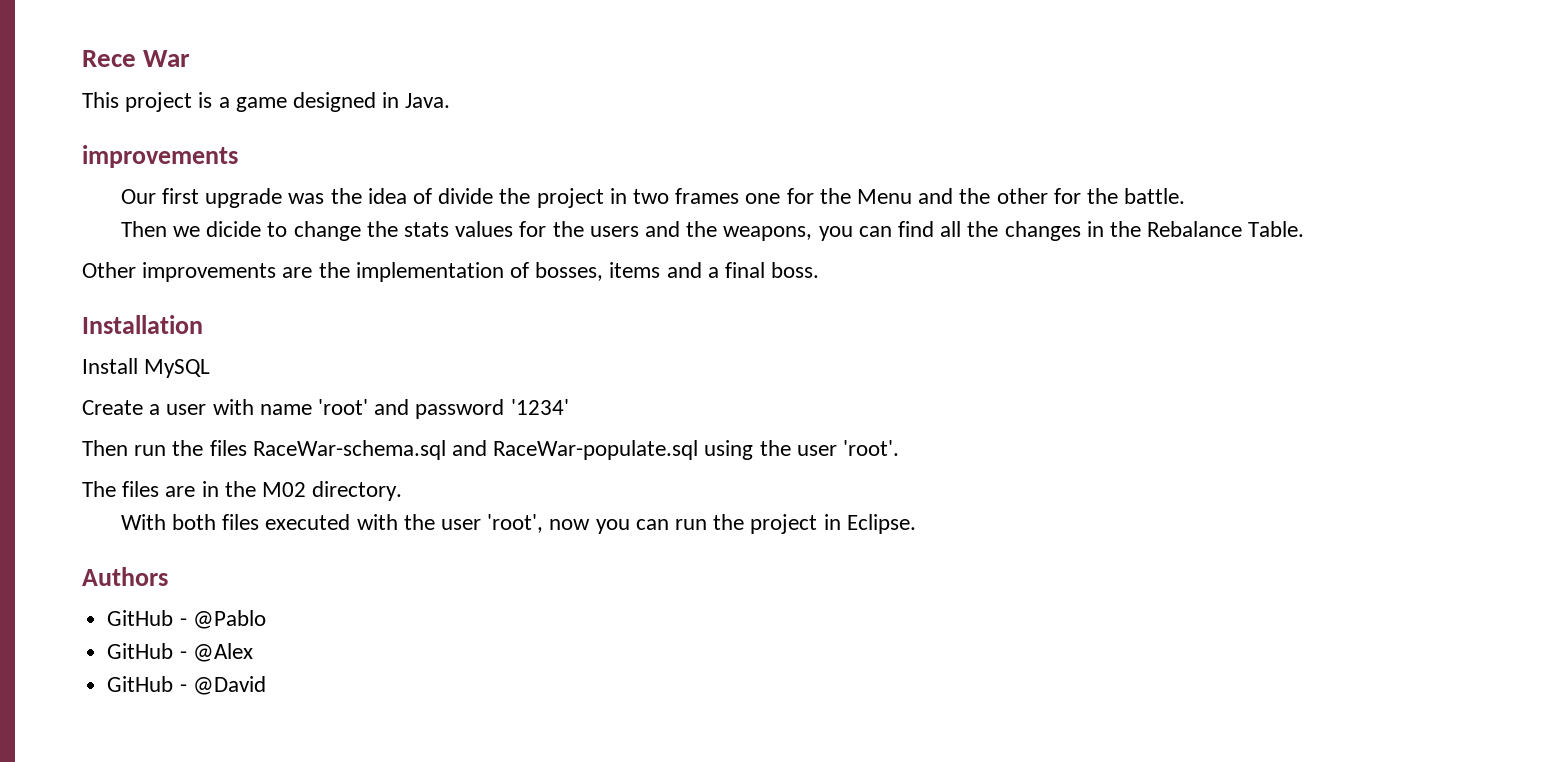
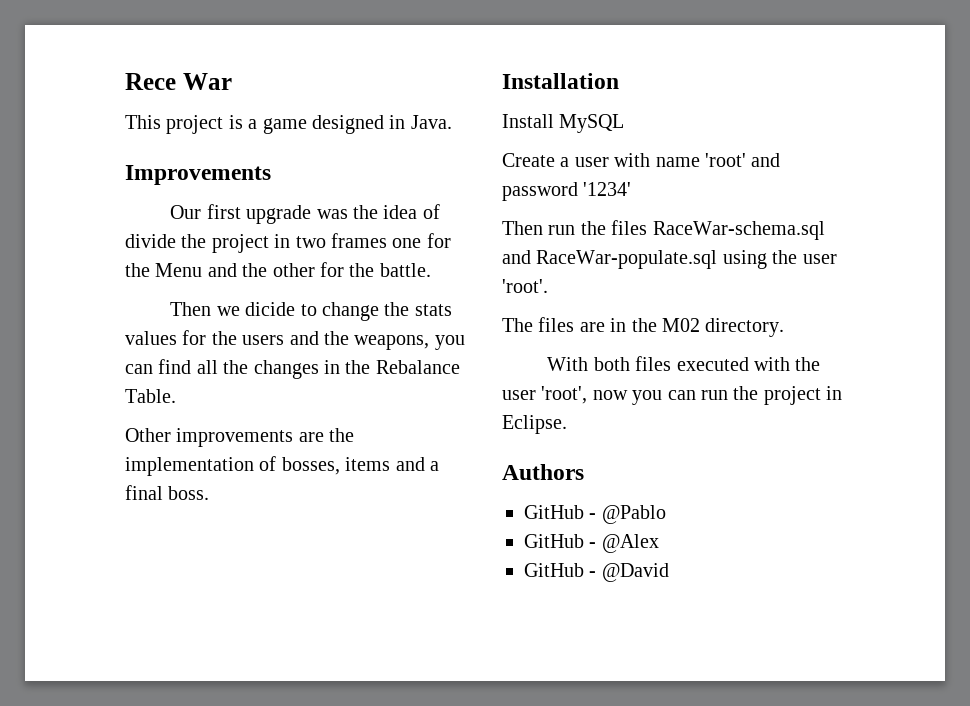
  This project is a game designed in Java.
- improvements
+ Improvements

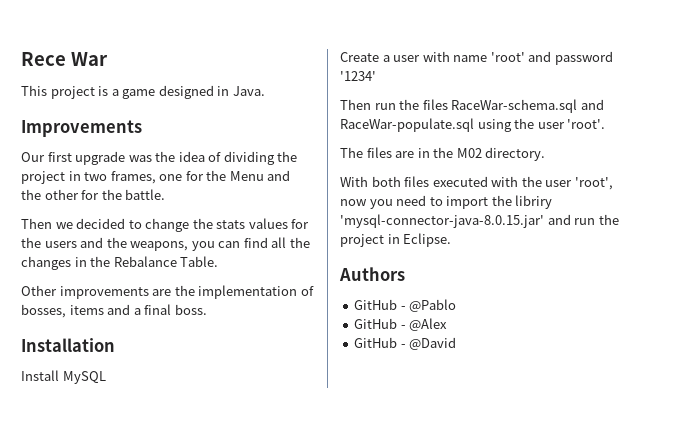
- Our first upgrade was the idea of divide the project in two frames one for the Menu and the other for the battle.
+ Our first upgrade was the idea of dividing the project in two frames, one for the Menu and the other for the battle.
- Then we dicide to change the stats values for the users and the weapons, you can find all the changes in the Rebalance Table.
+ Then we decided to change the stats values for the users and the weapons, you can find all the changes in the Rebalance Table.
- With both files executed with the user 'root', now you can run the project in Eclipse.
+ With both files executed with the user 'root', now you need to import the libriry 'mysql-connector-java-8.0.15.jar' and run the project in Eclipse.

